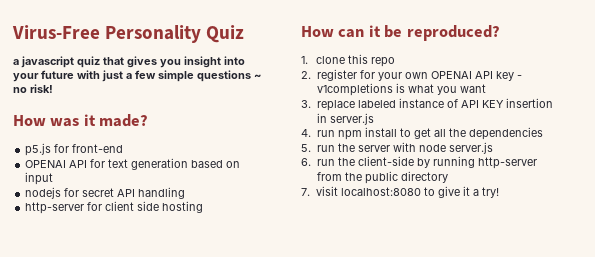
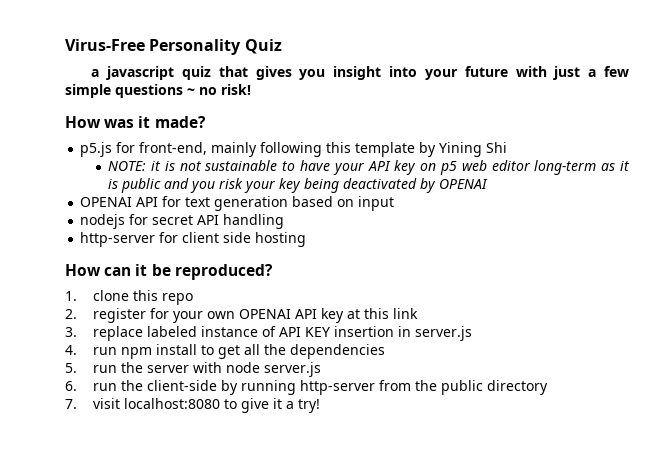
- p5.js for front-end
+ p5.js for front-end, mainly following this template by Yining Shi
+ NOTE: it is not sustainable to have your API key on p5 web editor long-term as it is public and you risk your key being deactivated by OPENAI
- 2. register for your own OPENAI API key - v1completions is what you want
+ 2. register for your own OPENAI API key at this link

